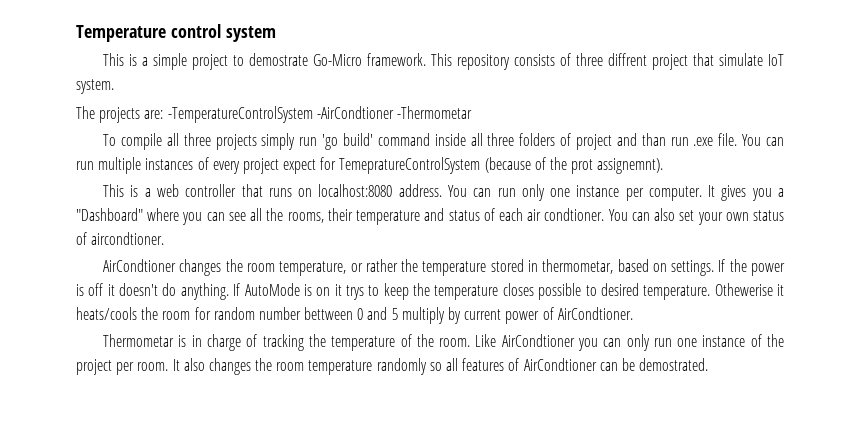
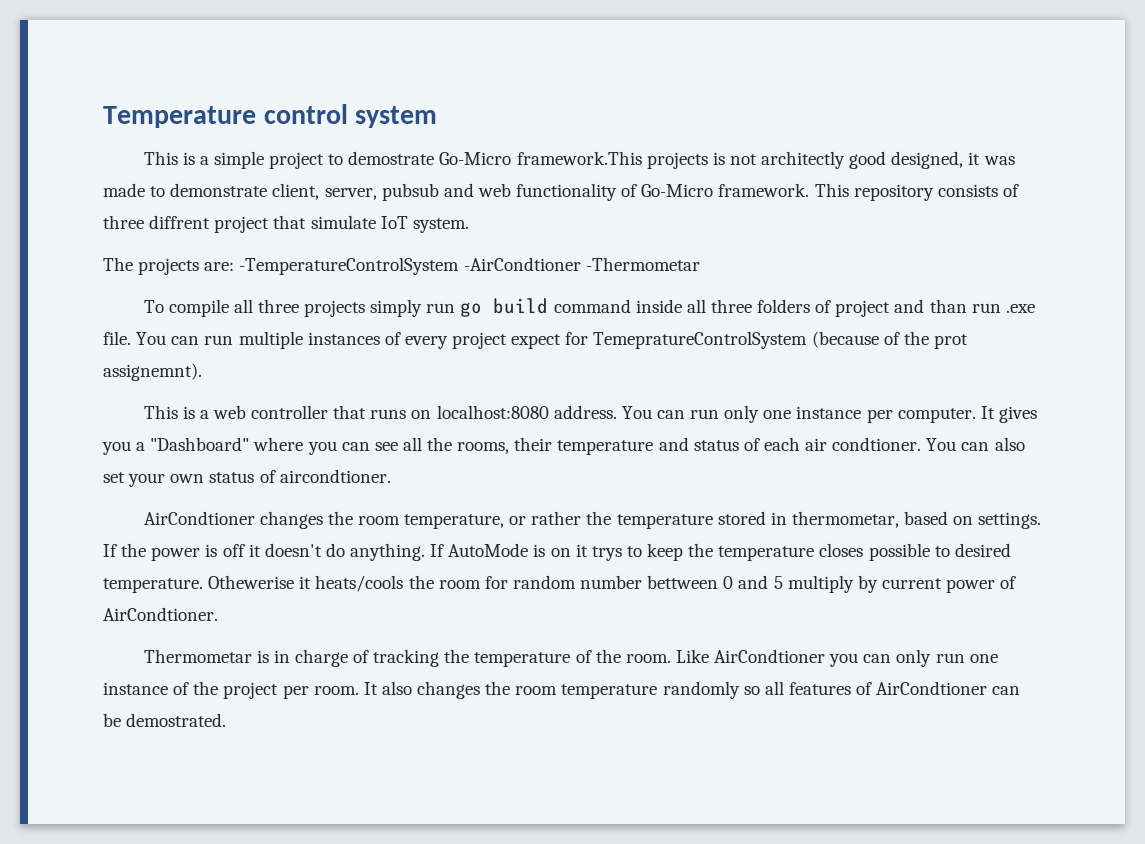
- This is a simple project to demostrate Go-Micro framework.
+ This is a simple project to demostrate Go-Micro framework.This projects is not architectly good designed, it was made to demonstrate client, server, pubsub and web functionality of Go-Micro framework.
- To compile all three projects simply run 'go build' command inside all three folders of project and than run .exe file.
+ To compile all three projects simply run go build command inside all three folders of project and than run .exe file.

